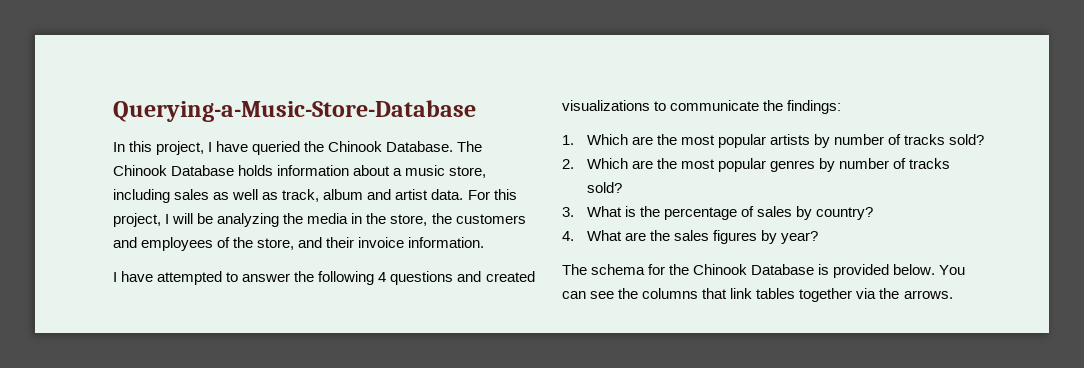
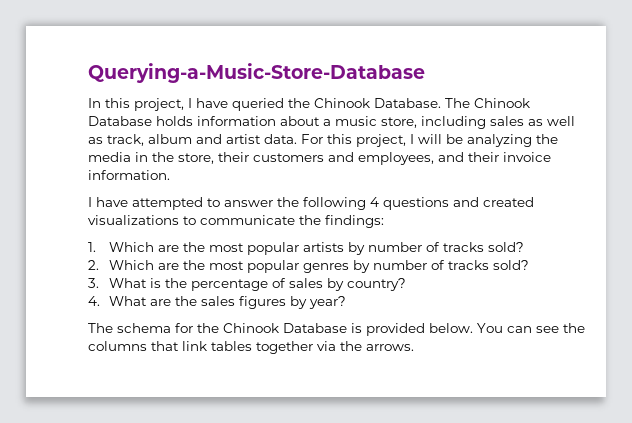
- For this project, I will be analyzing the media in the store, the customers and employees of the store, and their invoice information.
+ For this project, I will be analyzing the media in the store, their customers and employees, and their invoice information.

